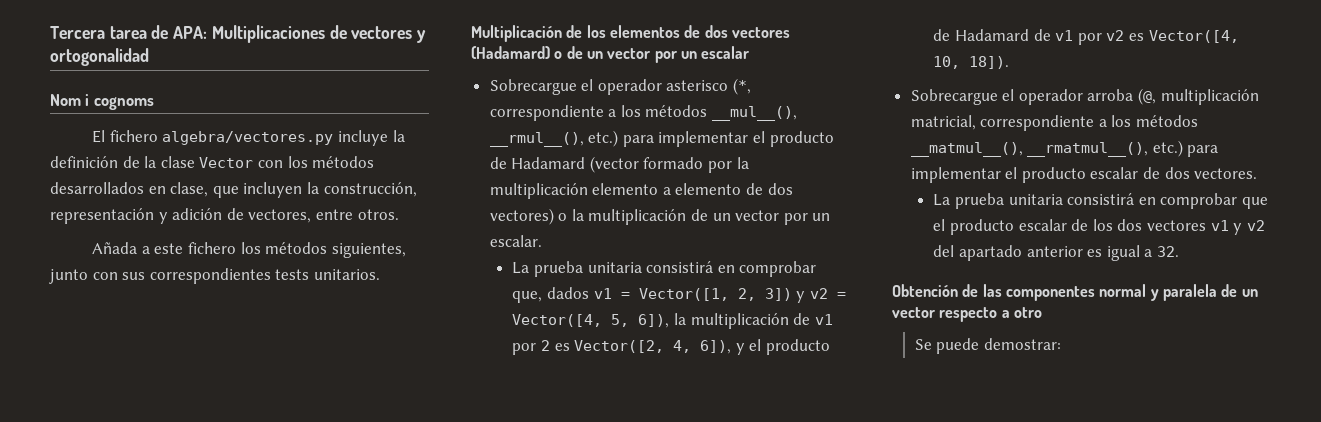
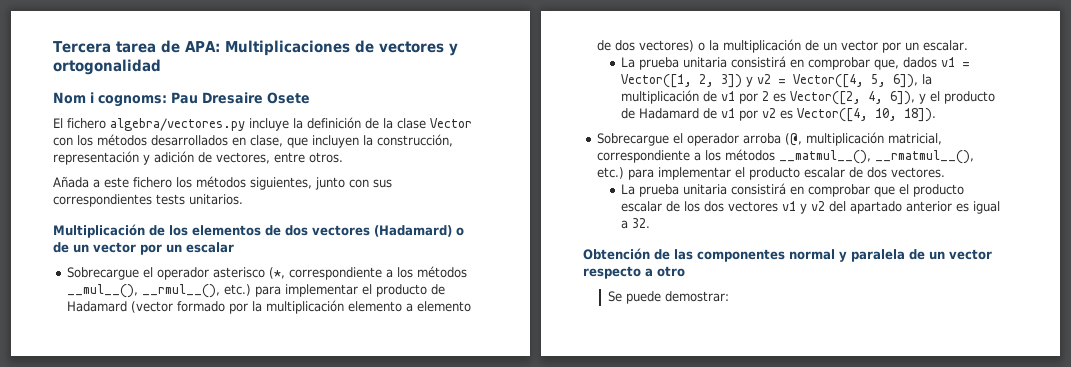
- Nom i cognoms
+ Nom i cognoms: Pau Dresaire Osete

